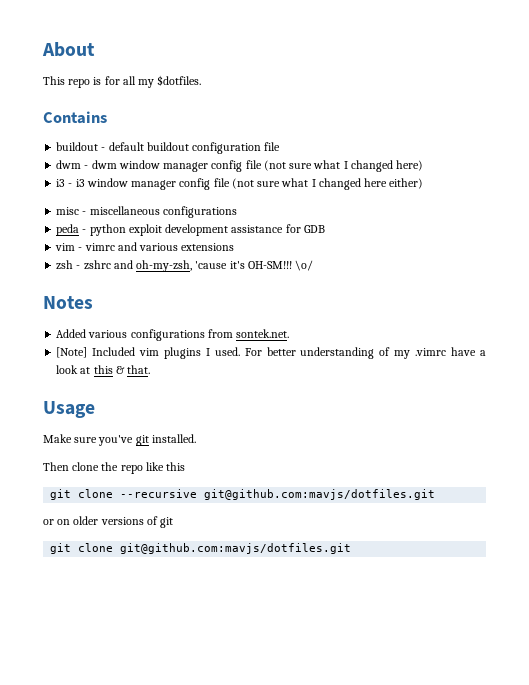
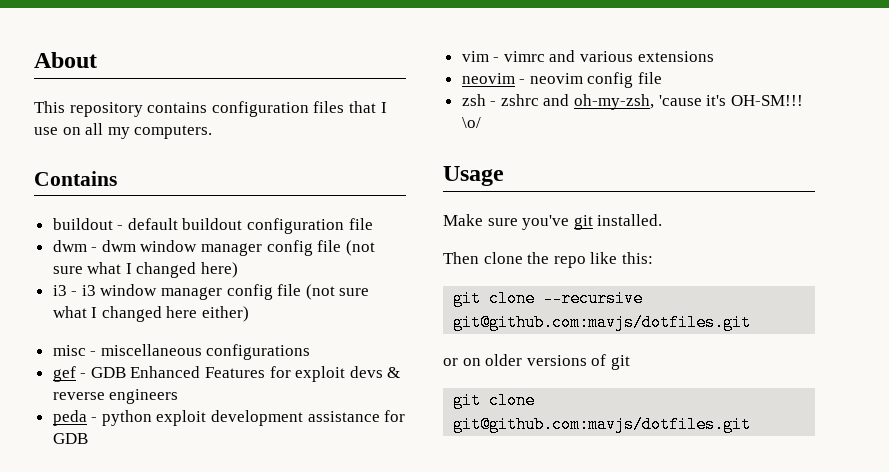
- This repo is for all my $dotfiles.
+ This repository contains configuration files that I use on all my computers.
+ gef - GDB Enhanced Features for exploit devs & reverse engineers
+ neovim - neovim config file
- Notes
- Added various configurations from sontek.net.
- [Note] Included vim plugins I used. For better understanding of my .vimrc have a look at this & that.
- Then clone the repo like this
+ Then clone the repo like this:

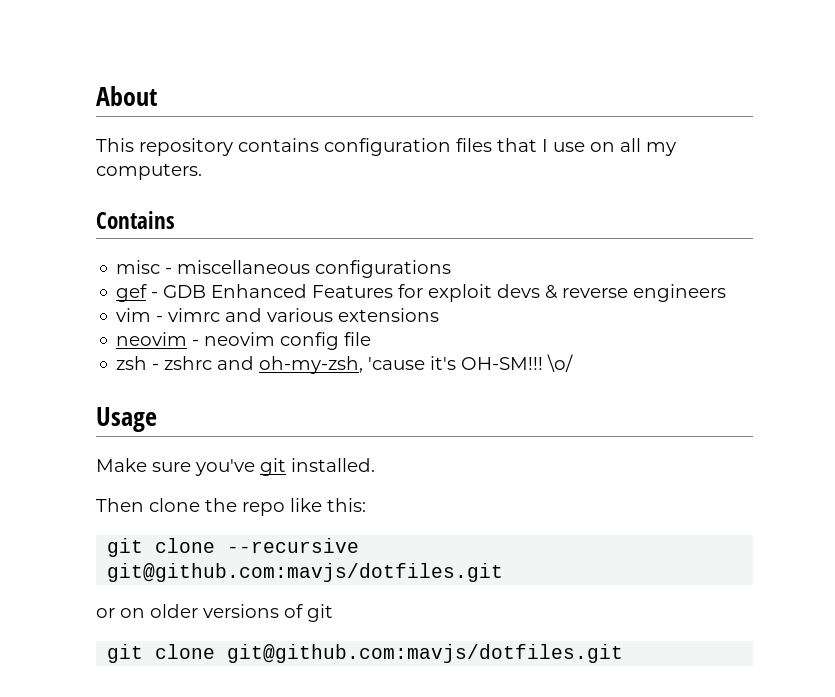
- buildout - default buildout configuration file
- dwm - dwm window manager config file (not sure what I changed here)
- i3 - i3 window manager config file (not sure what I changed here either)
- peda - python exploit development assistance for GDB

